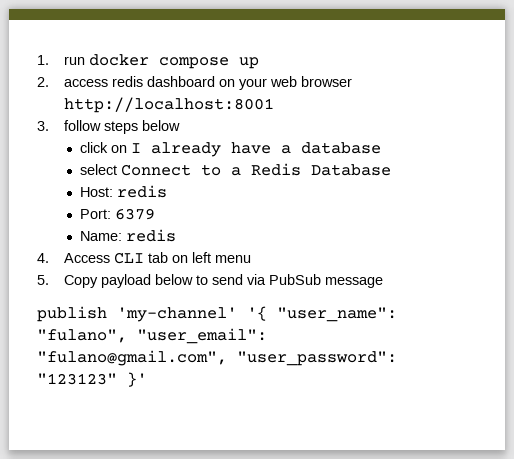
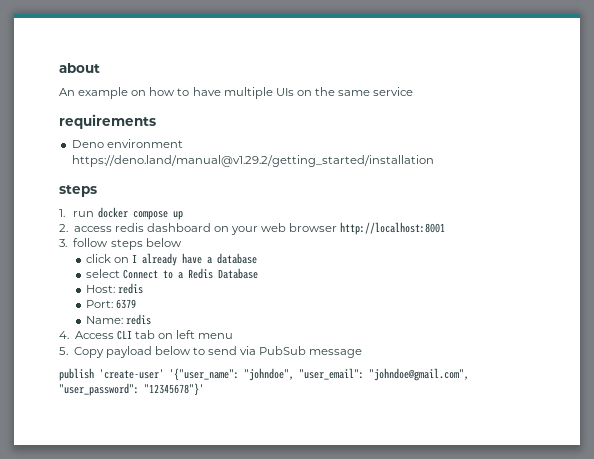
+ about
+ An example on how to have multiple UIs on the same service
+ requirements
+ Deno environment https://deno.land/manual@v1.29.2/getting_started/installation
+ steps
- publish 'my-channel' '{ "user_name": "fulano", "user_email": "fulano@gmail.com", "user_password": "123123" }'
+ publish 'create-user' '{"user_name": "johndoe", "user_email": "johndoe@gmail.com", "user_password": "12345678"}'

